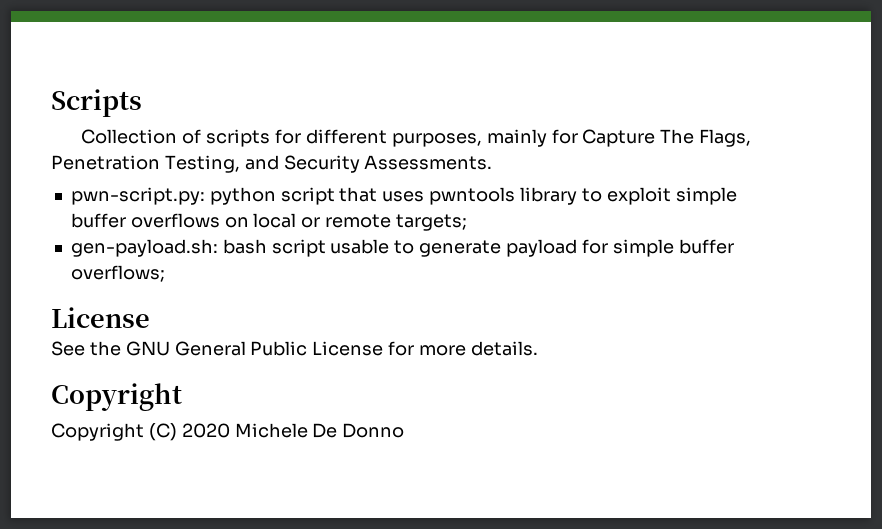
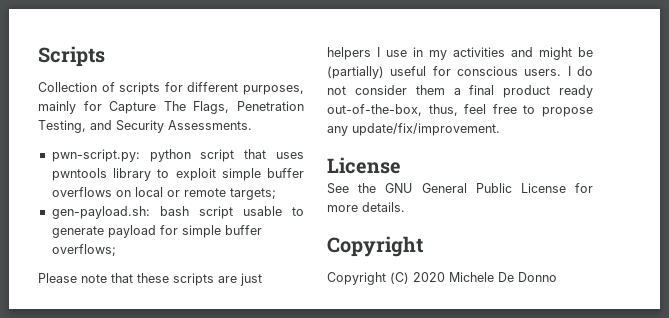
+ Please note that these scripts are just helpers I use in my activities and might be (partially) useful for conscious users. I do not consider them a final product ready out-of-the-box, thus, feel free to propose any update/fix/improvement.

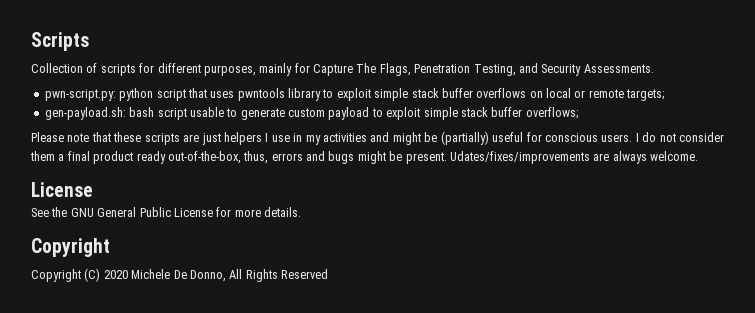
- pwn-script.py: python script that uses pwntools library to exploit simple buffer overflows on local or remote targets;
+ pwn-script.py: python script that uses pwntools library to exploit simple stack buffer overflows on local or remote targets;
- gen-payload.sh: bash script usable to generate payload for simple buffer overflows;
+ gen-payload.sh: bash script usable to generate custom payload to exploit simple stack buffer overflows;
- I do not consider them a final product ready out-of-the-box, thus, feel free to propose any update/fix/improvement.
+ I do not consider them a final product ready out-of-the-box, thus, errors and bugs might be present. Udates/fixes/improvements are always welcome.
- Copyright (C) 2020 Michele De Donno
+ Copyright (C) 2020 Michele De Donno, All Rights Reserved

